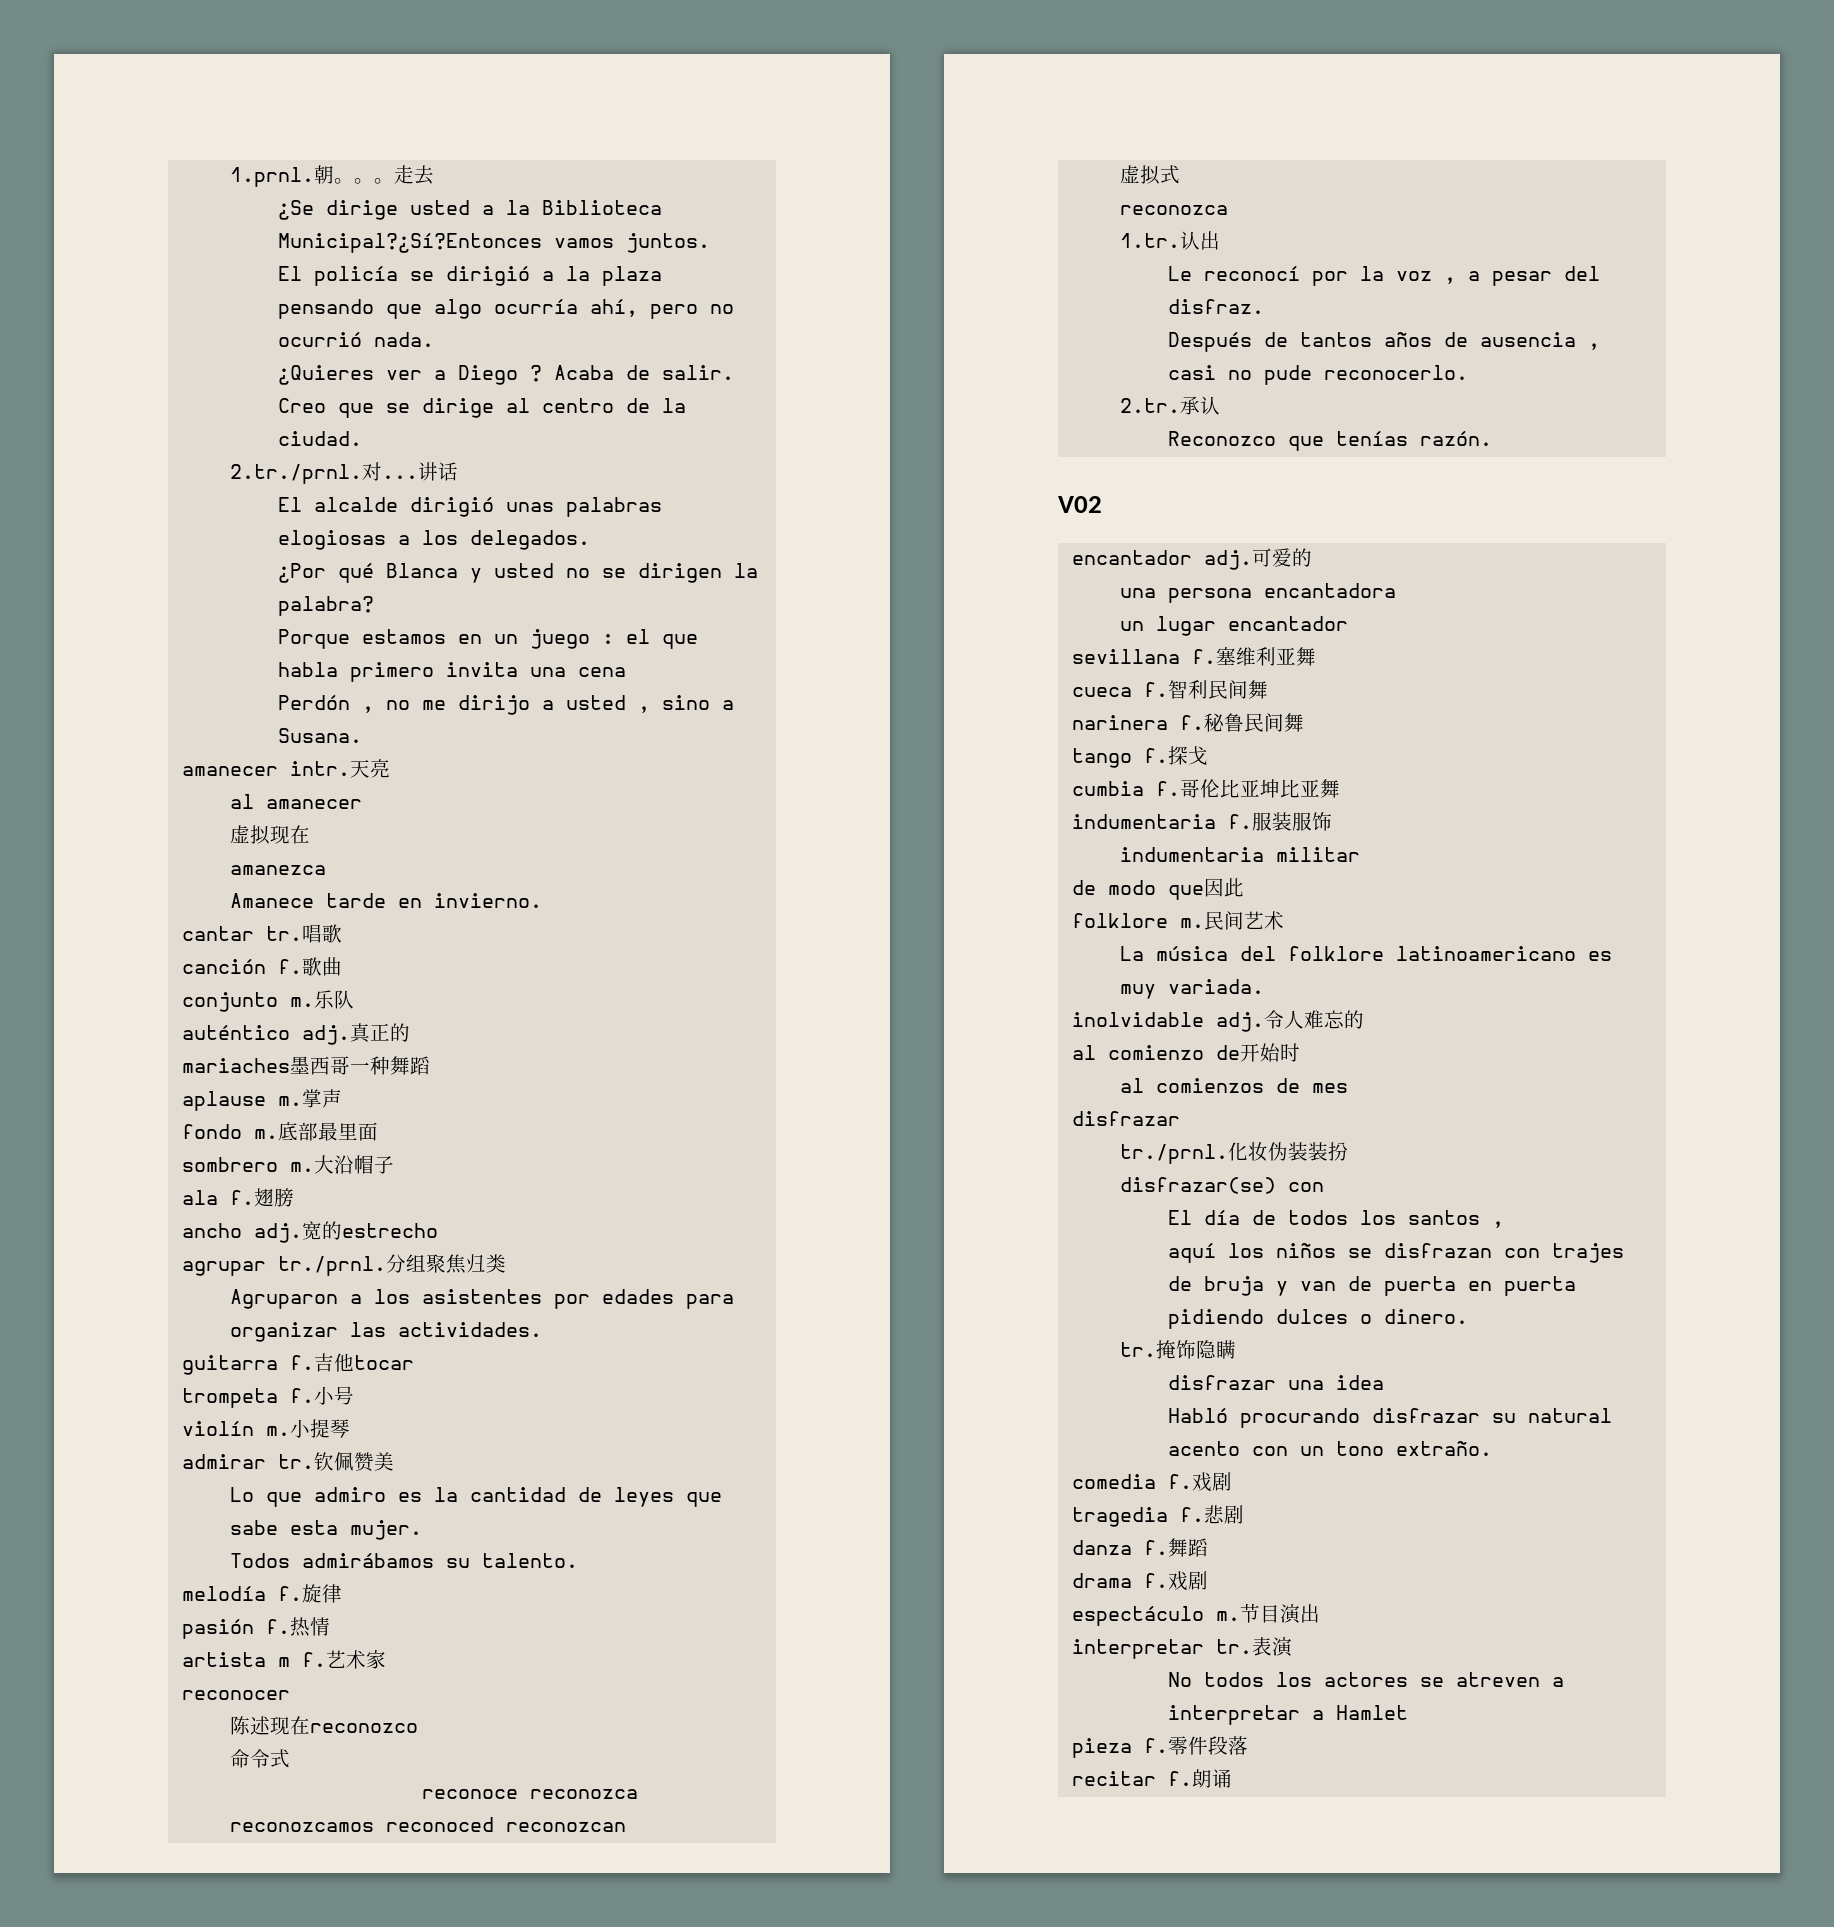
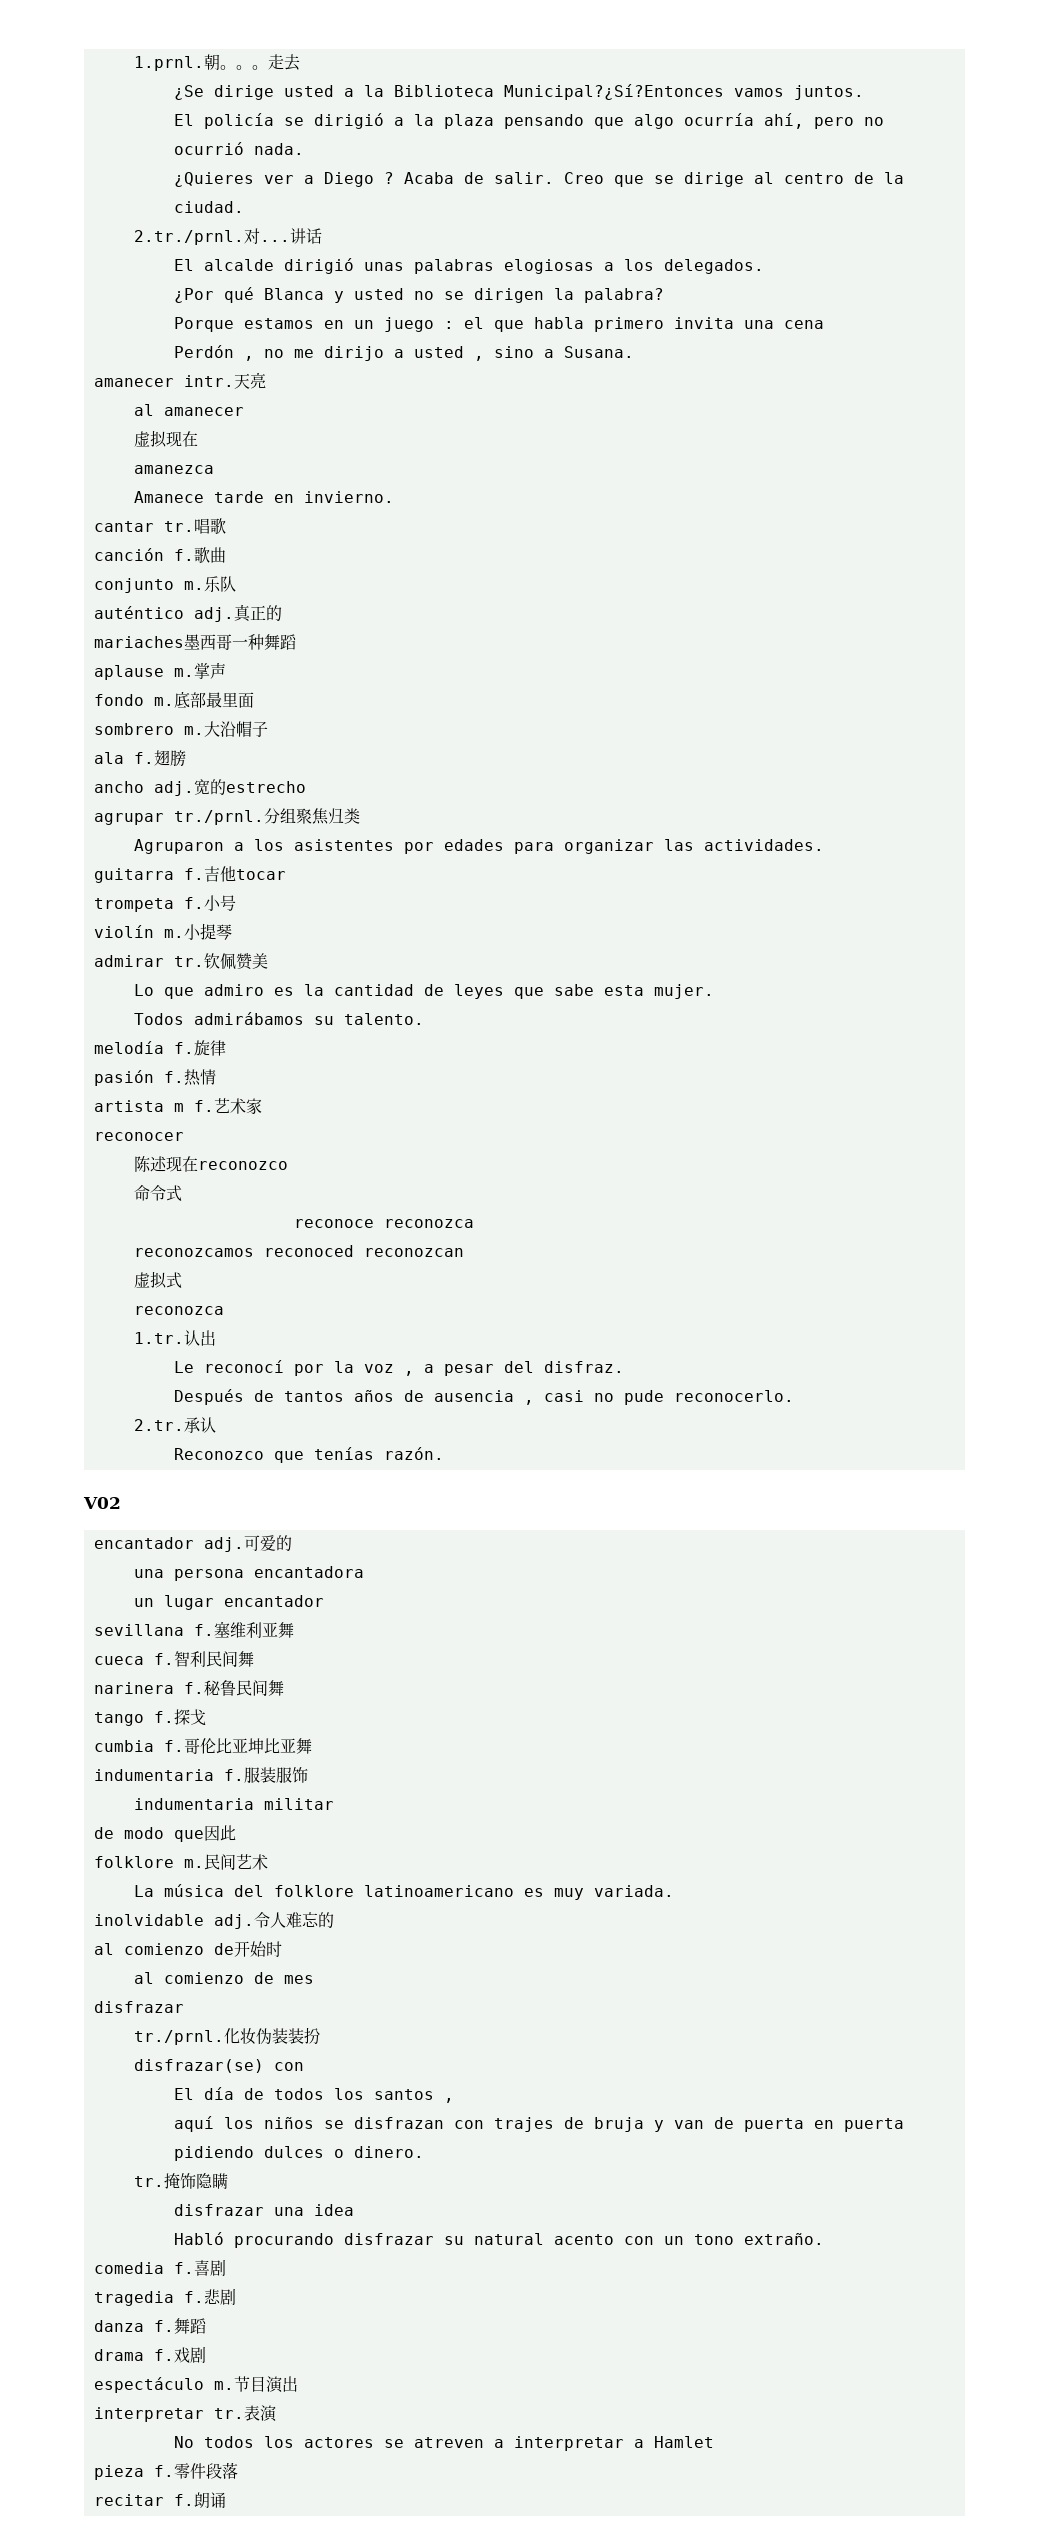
- al comienzos de mes
+ al comienzo de mes
- comedia f.戏剧
+ comedia f.喜剧

